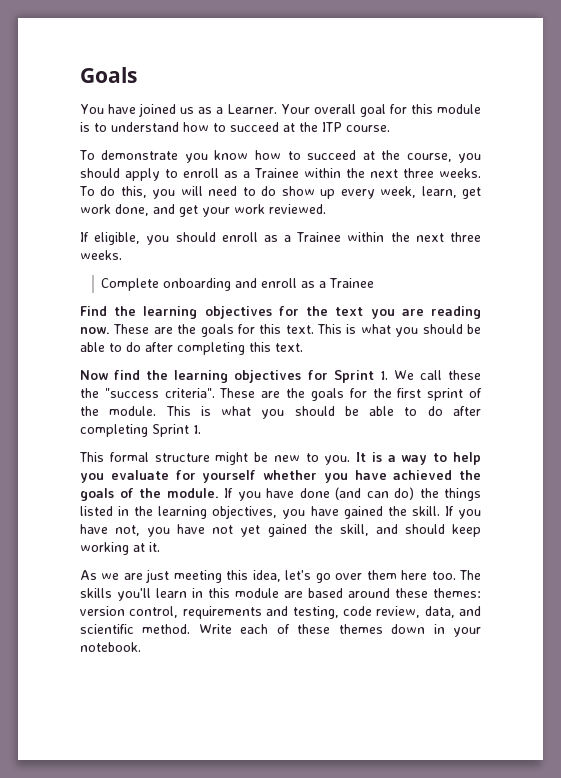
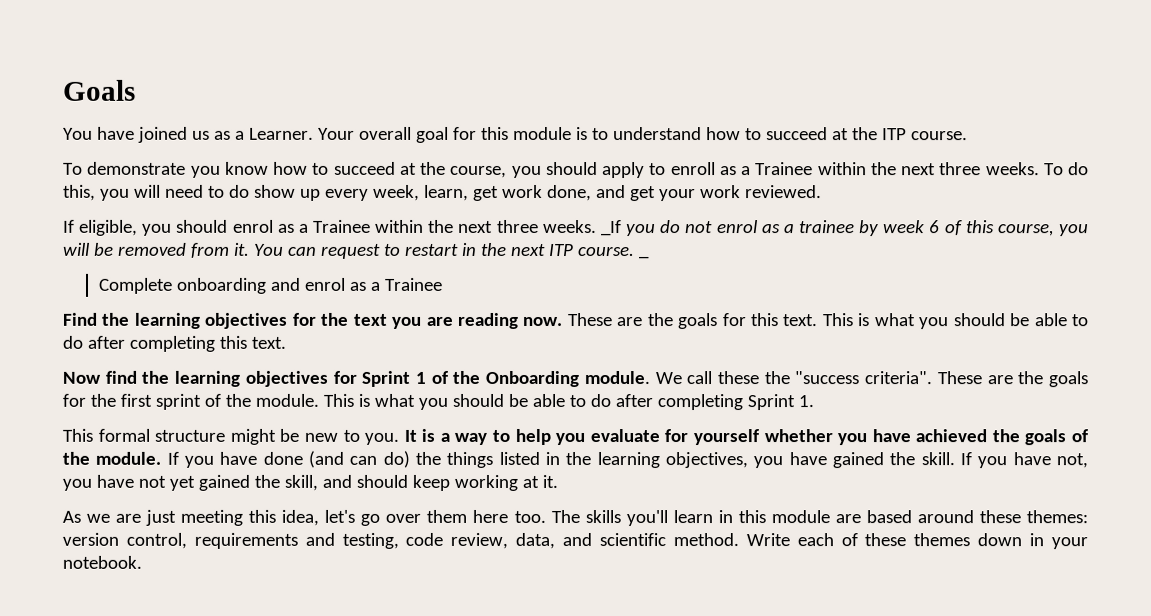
- If eligible, you should enroll as a Trainee within the next three weeks.
+ If eligible, you should enrol as a Trainee within the next three weeks. _If you do not enrol as a trainee by week 6 of this course, you will be removed from it. You can request to restart in the next ITP course. _
- Complete onboarding and enroll as a Trainee
+ Complete onboarding and enrol as a Trainee
- Now find the learning objectives for Sprint 1. We call these the "success criteria".
+ Now find the learning objectives for Sprint 1 of the Onboarding module. We call these the "success criteria".

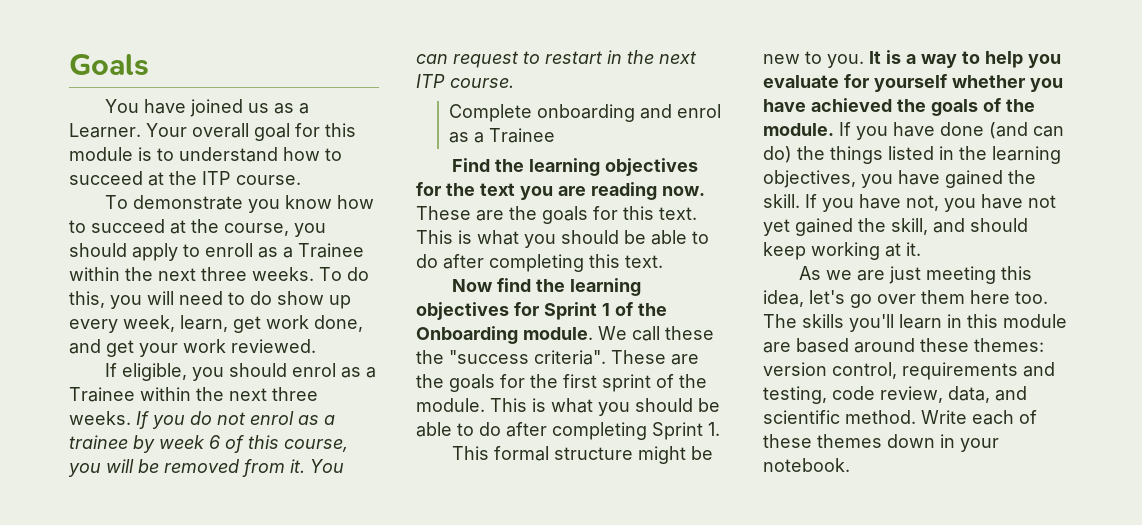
- _If you do not enrol as a trainee by week 6 of this course, you will be removed from it.
+ If you do not enrol as a trainee by week 6 of this course, you will be removed from it.
- _

